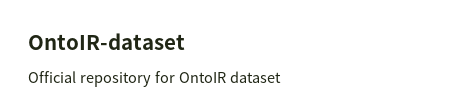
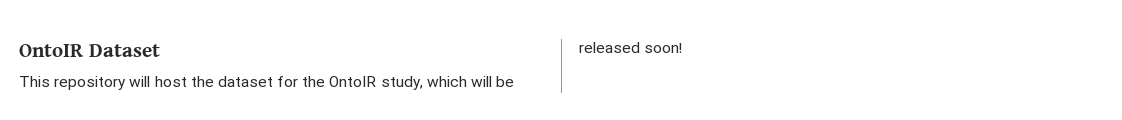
- OntoIR-dataset
- Official repository for OntoIR dataset
+ OntoIR Dataset
+ This repository will host the dataset for the OntoIR study, which will be released soon!

